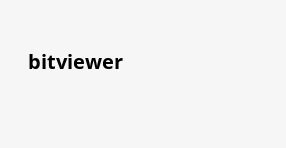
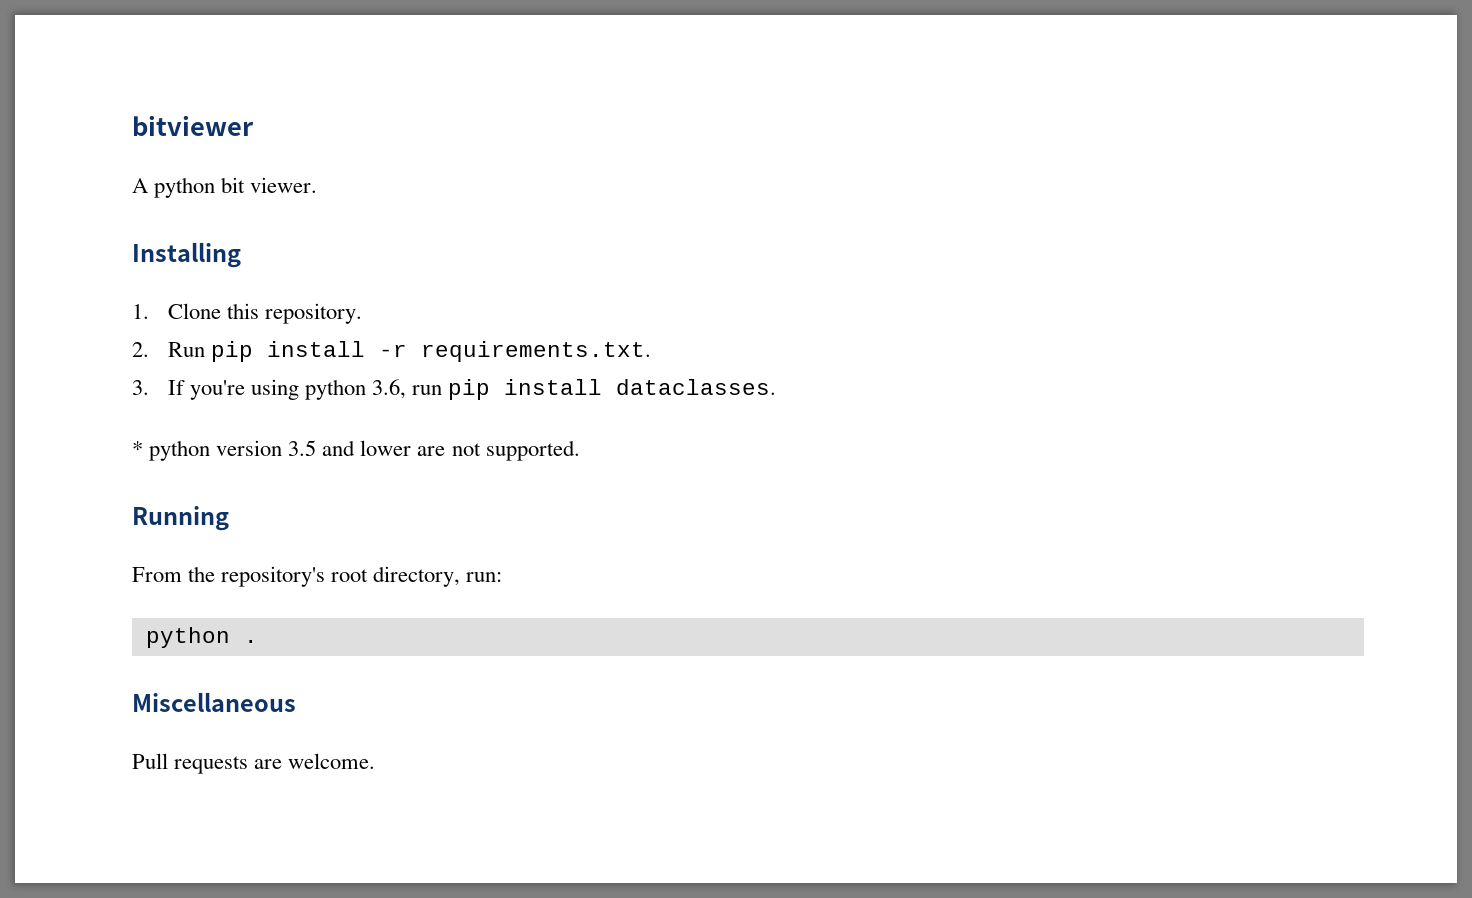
+ A python bit viewer.
+ Installing
+ 1. Clone this repository.
+ 2. Run pip install -r requirements.txt.
+ 3. If you're using python 3.6, run pip install dataclasses.
+ * python version 3.5 and lower are not supported.
+ Running
+ From the repository's root directory, run:
+ python .
+ Miscellaneous
+ Pull requests are welcome.

